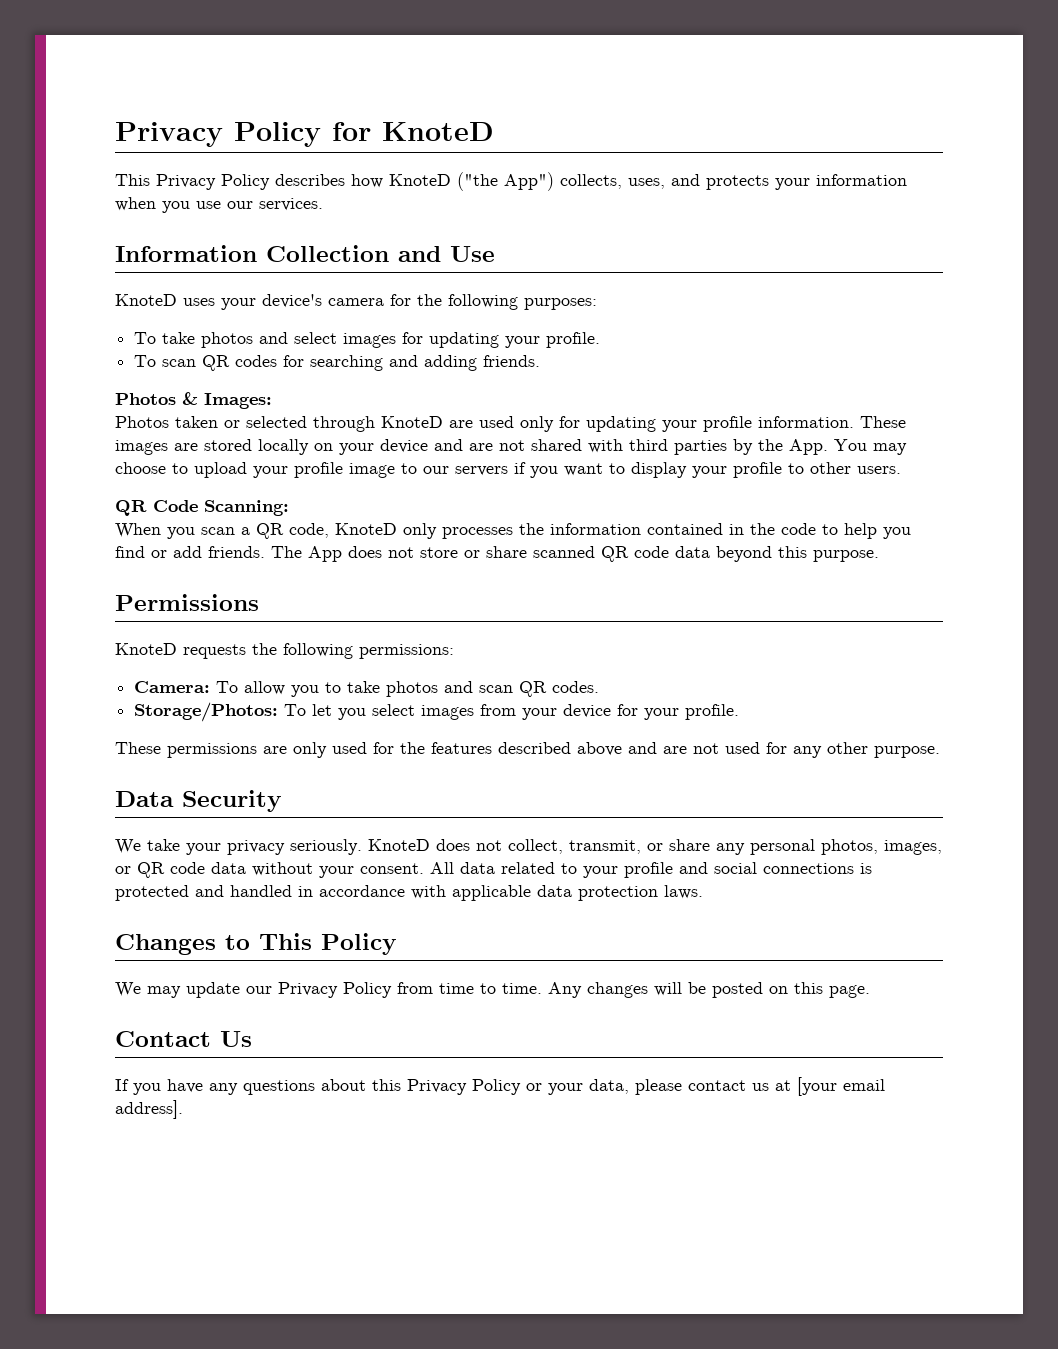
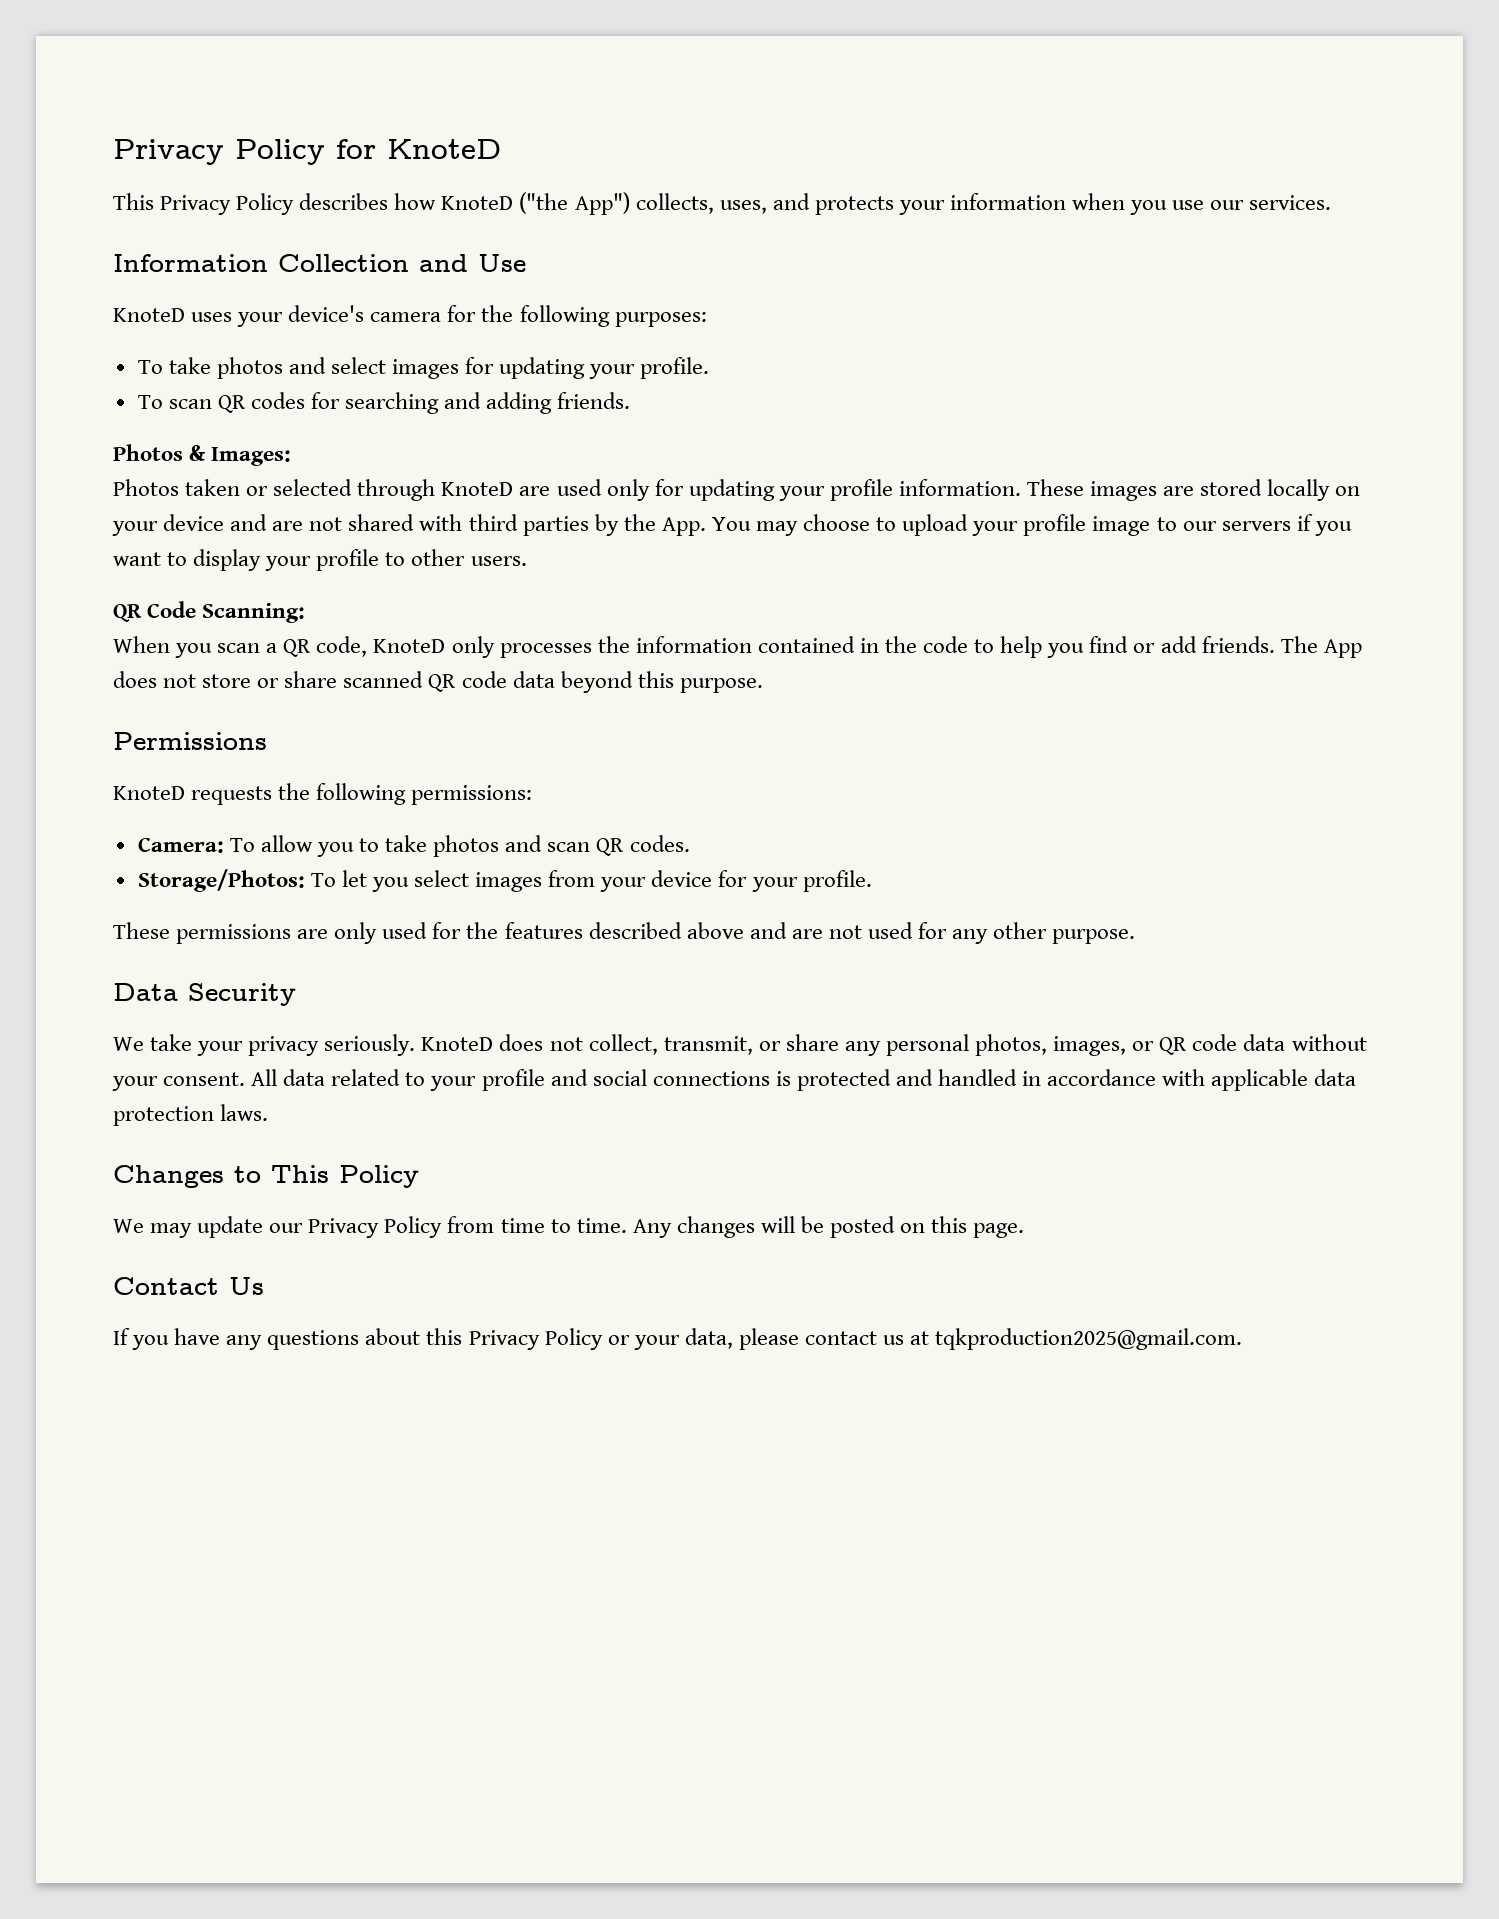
- If you have any questions about this Privacy Policy or your data, please contact us at [your email address].
+ If you have any questions about this Privacy Policy or your data, please contact us at tqkproduction2025@gmail.com.

